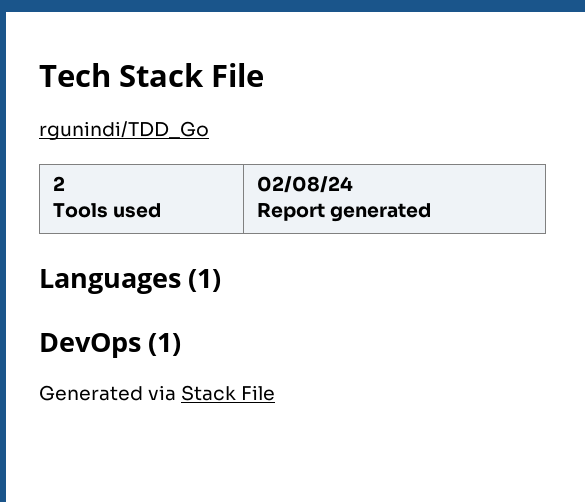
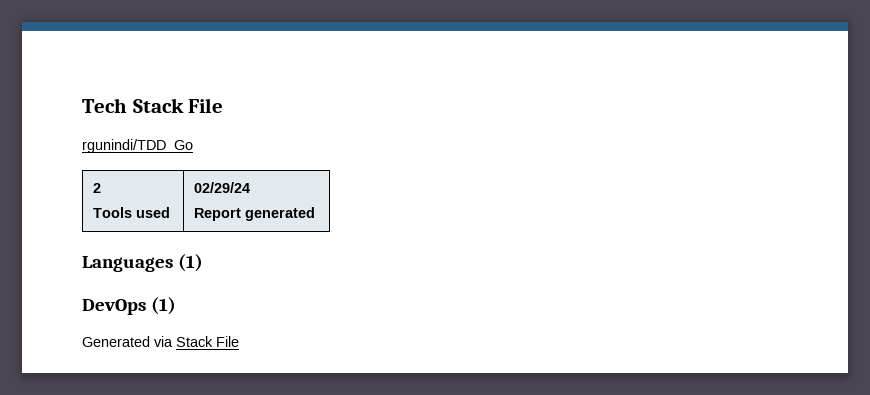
  2
- Tools used | 02/08/24
+ Tools used | 02/29/24

